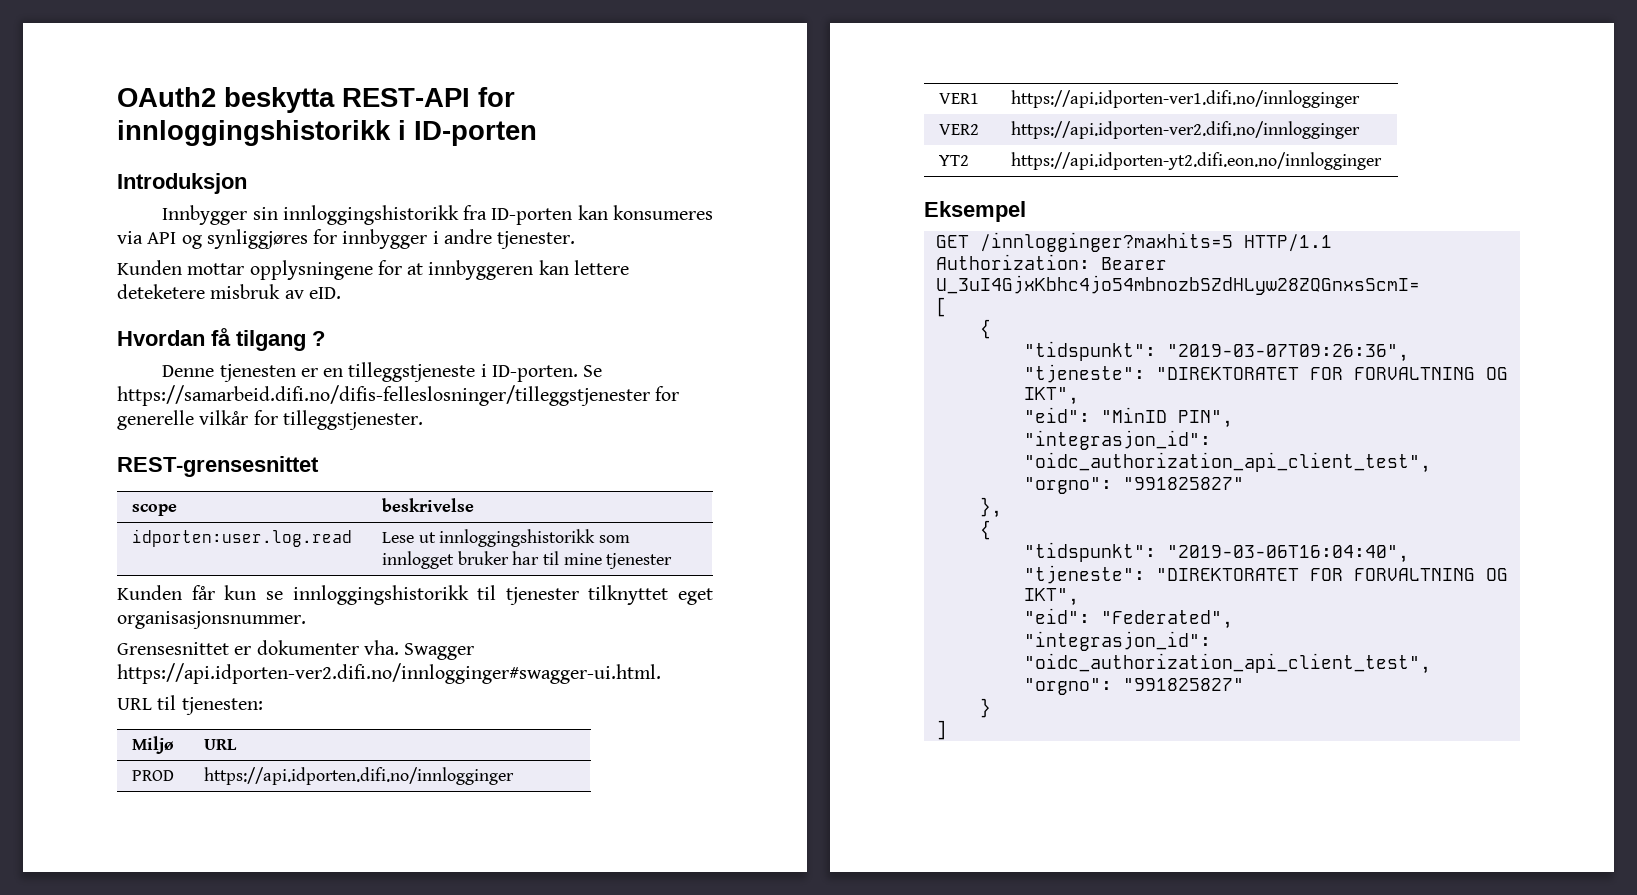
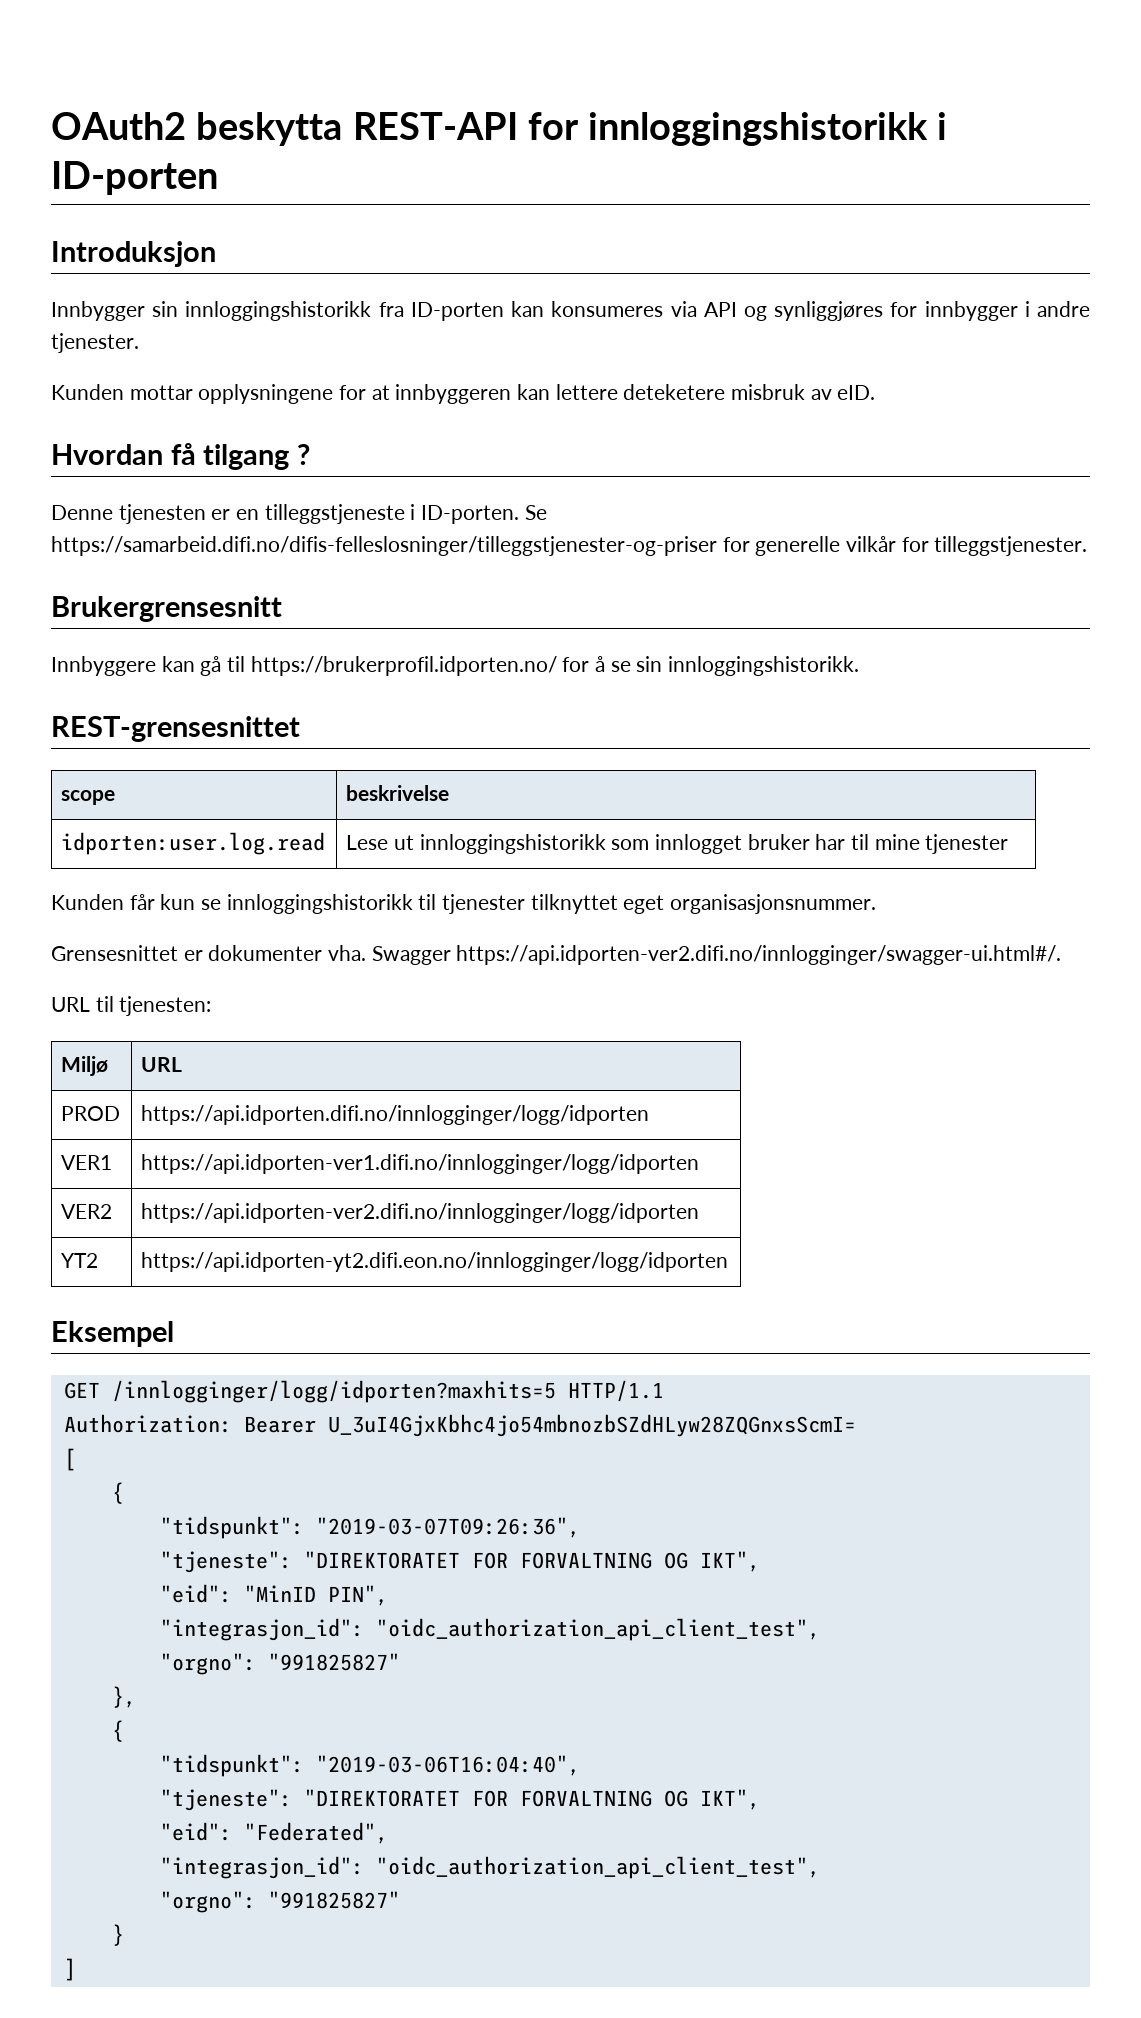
- Se https://samarbeid.difi.no/difis-felleslosninger/tilleggstjenester for generelle vilkår for tilleggstjenester.
+ Se https://samarbeid.difi.no/difis-felleslosninger/tilleggstjenester-og-priser for generelle vilkår for tilleggstjenester.
+ Brukergrensesnitt
+ Innbyggere kan gå til https://brukerprofil.idporten.no/ for å se sin innloggingshistorikk.
- Swagger https://api.idporten-ver2.difi.no/innlogginger#swagger-ui.html.
+ Swagger https://api.idporten-ver2.difi.no/innlogginger/swagger-ui.html#/.
- PROD | https://api.idporten.difi.no/innlogginger
+ PROD | https://api.idporten.difi.no/innlogginger/logg/idporten
- VER1 | https://api.idporten-ver1.difi.no/innlogginger
+ VER1 | https://api.idporten-ver1.difi.no/innlogginger/logg/idporten
- VER2 | https://api.idporten-ver2.difi.no/innlogginger
+ VER2 | https://api.idporten-ver2.difi.no/innlogginger/logg/idporten
- YT2 | https://api.idporten-yt2.difi.eon.no/innlogginger
+ YT2 | https://api.idporten-yt2.difi.eon.no/innlogginger/logg/idporten
- GET /innlogginger?maxhits=5 HTTP/1.1
+ GET /innlogginger/logg/idporten?maxhits=5 HTTP/1.1

